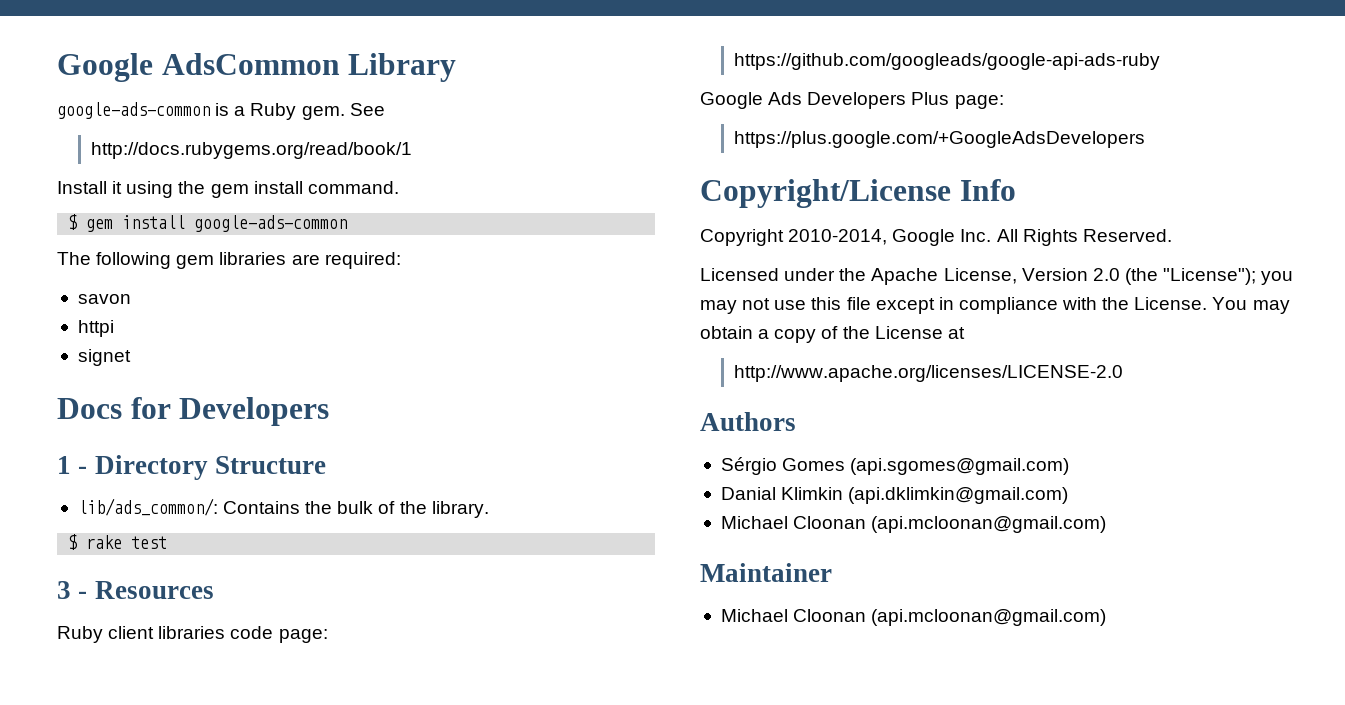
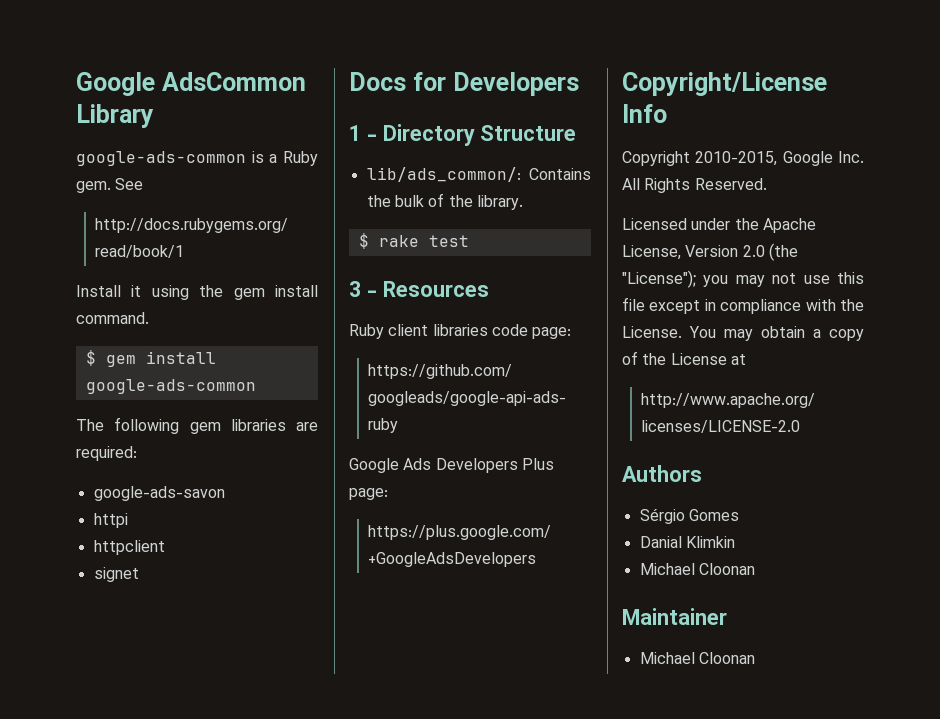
- savon
+ google-ads-savon
+ httpclient
- Copyright 2010-2014, Google Inc. All Rights Reserved.
+ Copyright 2010-2015, Google Inc. All Rights Reserved.
- Sérgio Gomes (api.sgomes@gmail.com)
+ Sérgio Gomes
- Danial Klimkin (api.dklimkin@gmail.com)
- Michael Cloonan (api.mcloonan@gmail.com)
+ Danial Klimkin
+ Michael Cloonan
  Maintainer
- Michael Cloonan (api.mcloonan@gmail.com)
+ Michael Cloonan

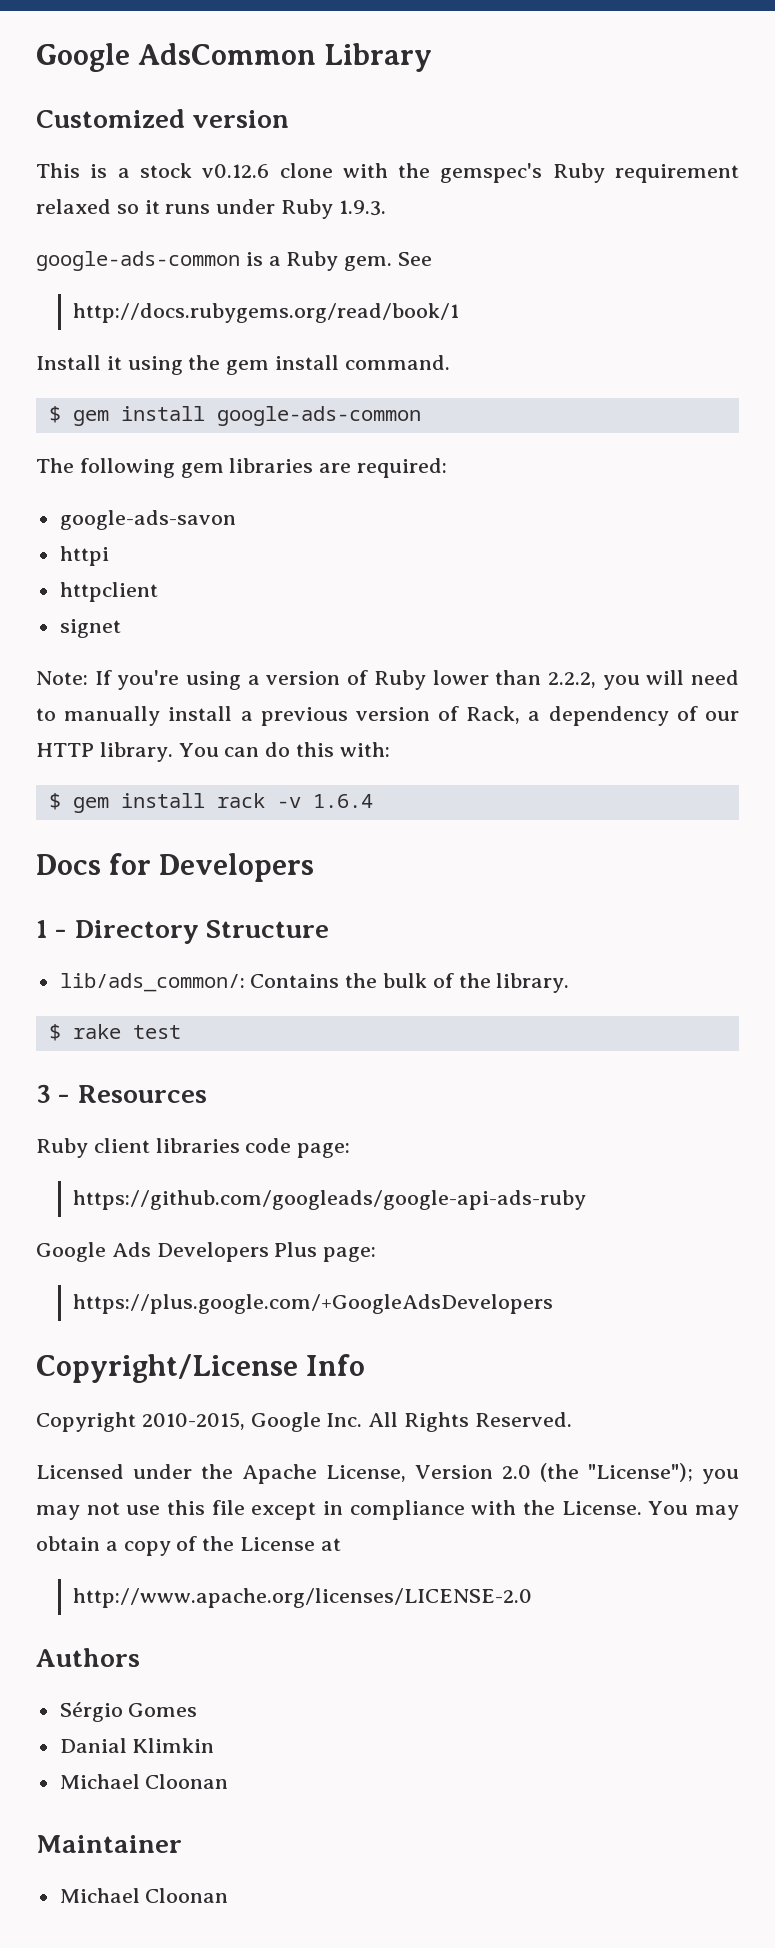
+ Customized version
+ This is a stock v0.12.6 clone with the gemspec's Ruby requirement relaxed so it runs under Ruby 1.9.3.
+ Note: If you're using a version of Ruby lower than 2.2.2, you will need to manually install a previous version of Rack, a dependency of our HTTP library. You can do this with:
+ $ gem install rack -v 1.6.4

